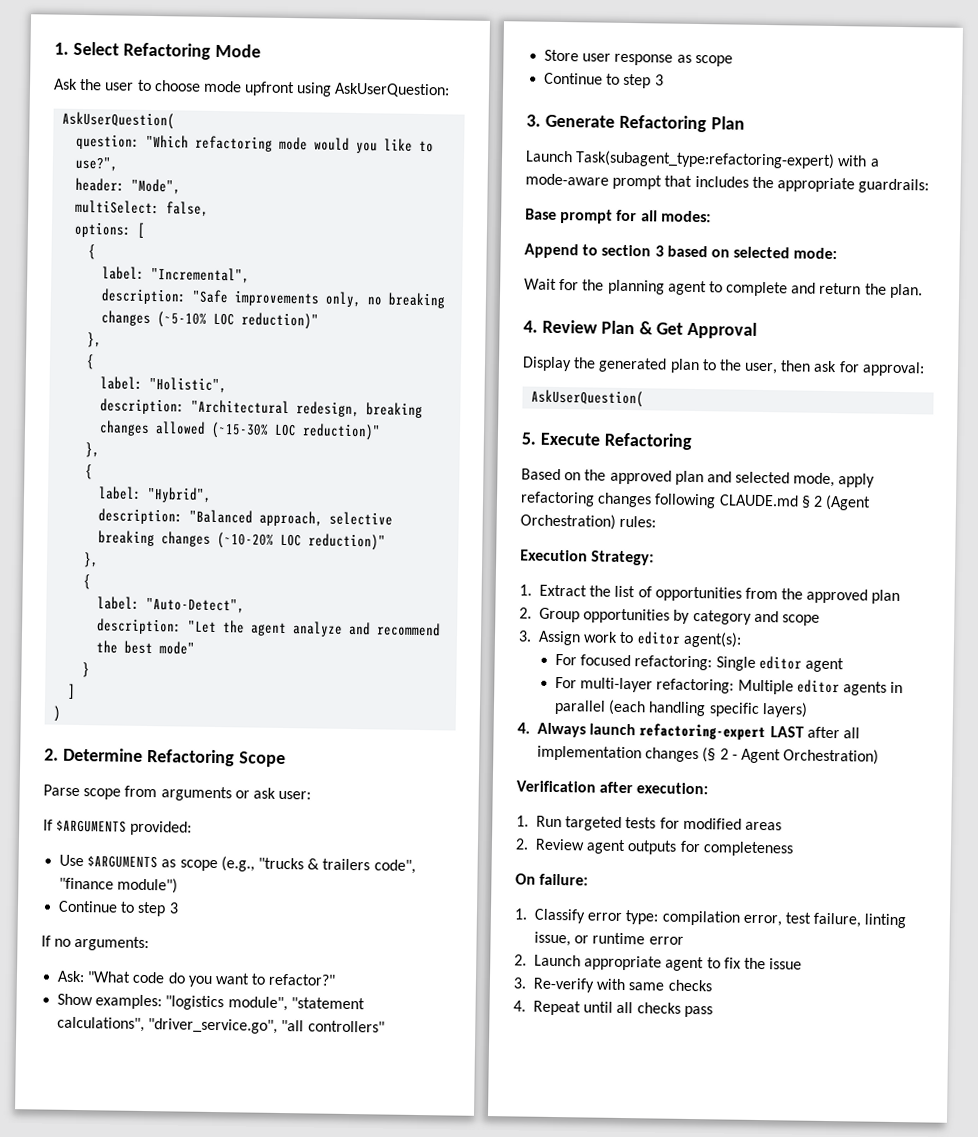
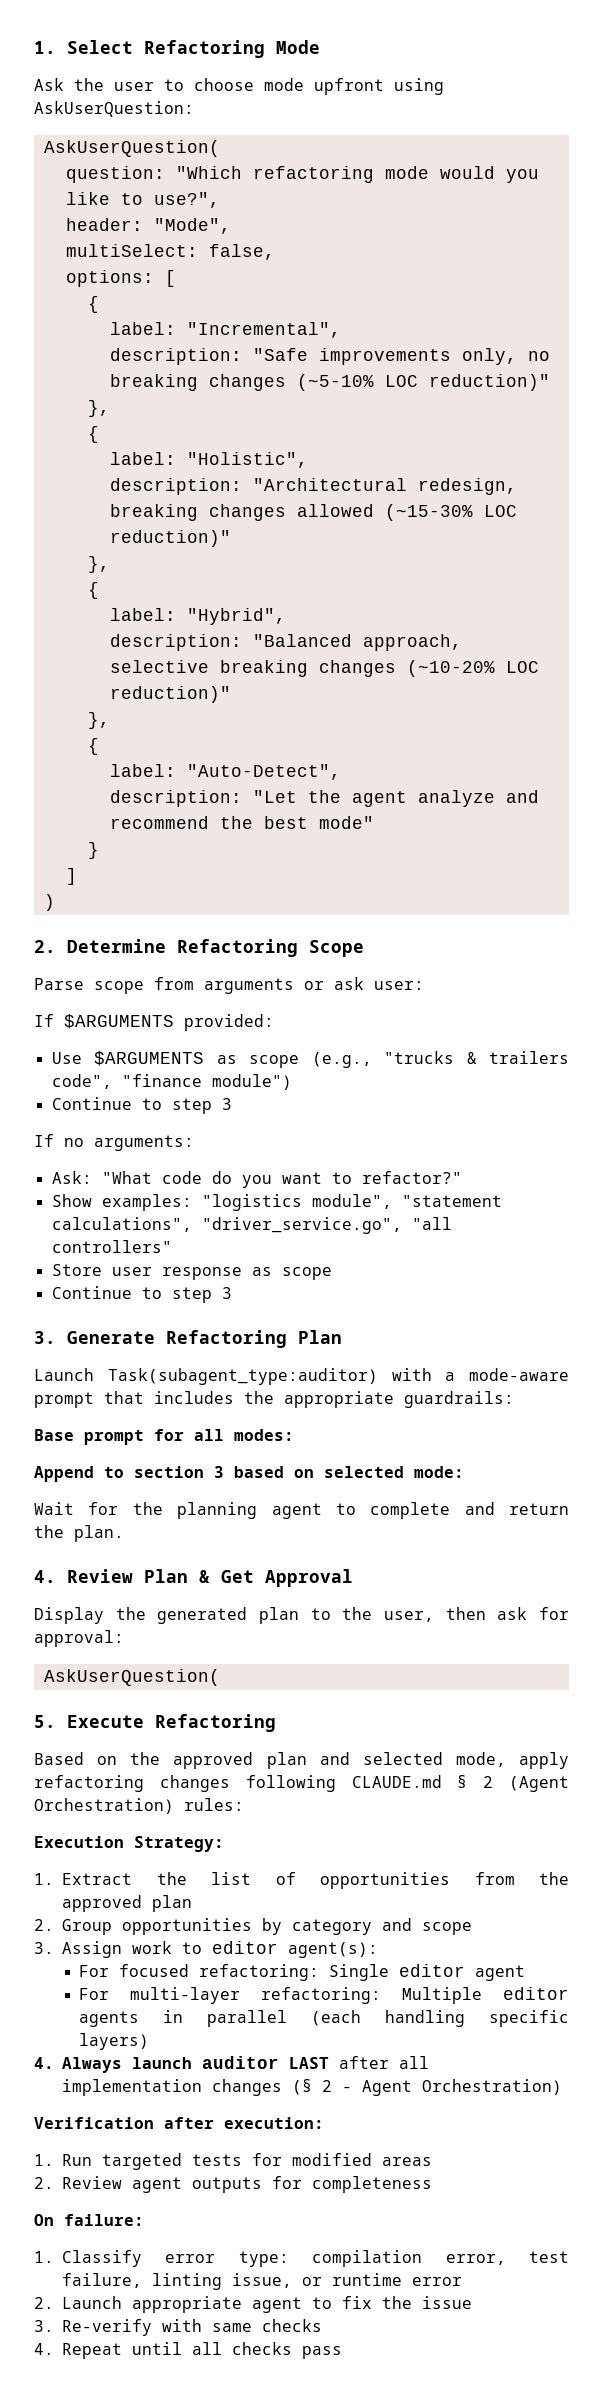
- Launch Task(subagent_type:refactoring-expert) with a mode-aware prompt that includes the appropriate guardrails:
+ Launch Task(subagent_type:auditor) with a mode-aware prompt that includes the appropriate guardrails:
- 4. Always launch refactoring-expert LAST after all implementation changes (§ 2 - Agent Orchestration)
+ 4. Always launch auditor LAST after all implementation changes (§ 2 - Agent Orchestration)

